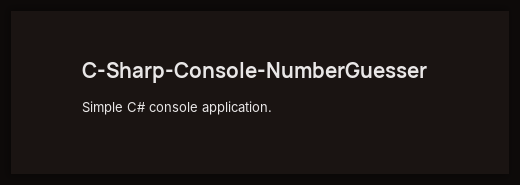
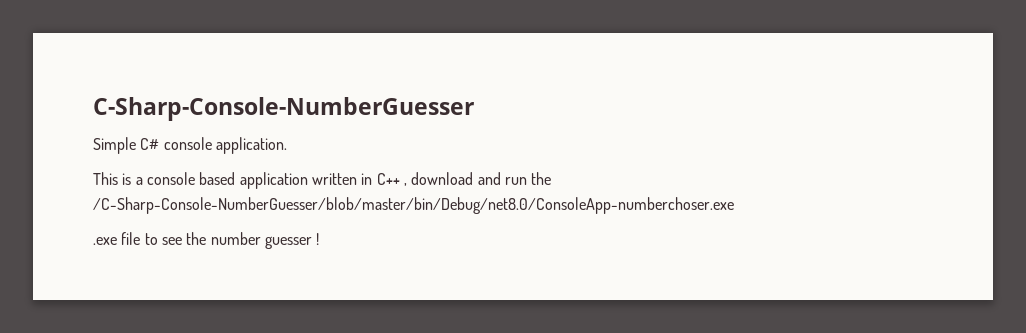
+ This is a console based application written in C++ , download and run the /C-Sharp-Console-NumberGuesser/blob/master/bin/Debug/net8.0/ConsoleApp-numberchoser.exe
+ .exe file to see the number guesser !

